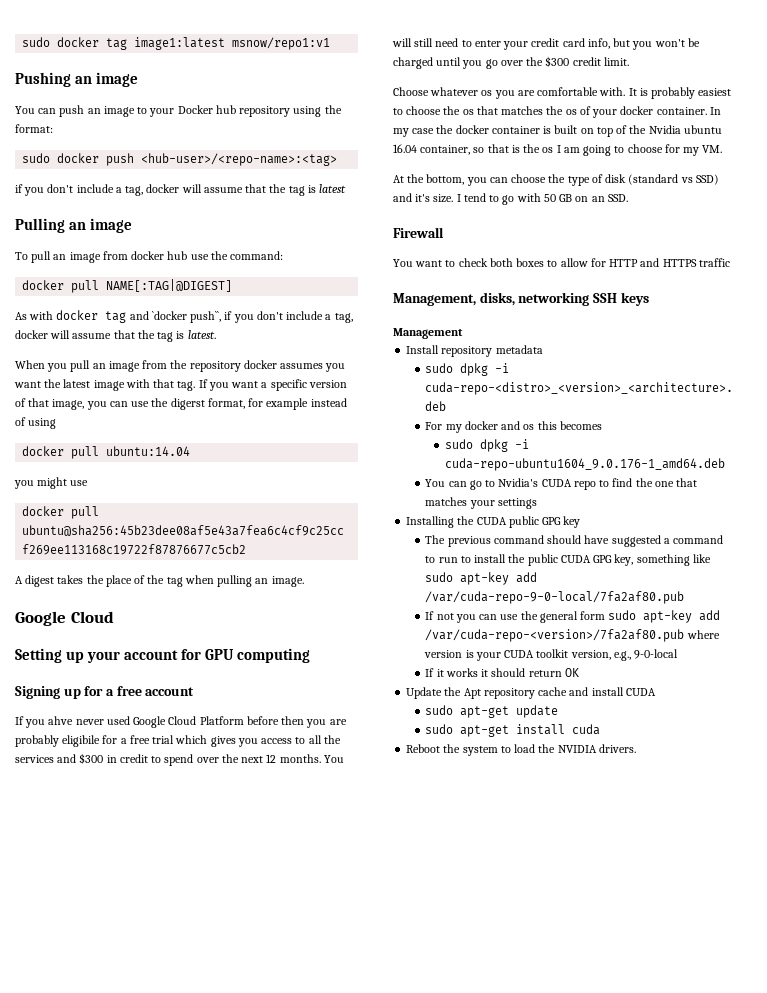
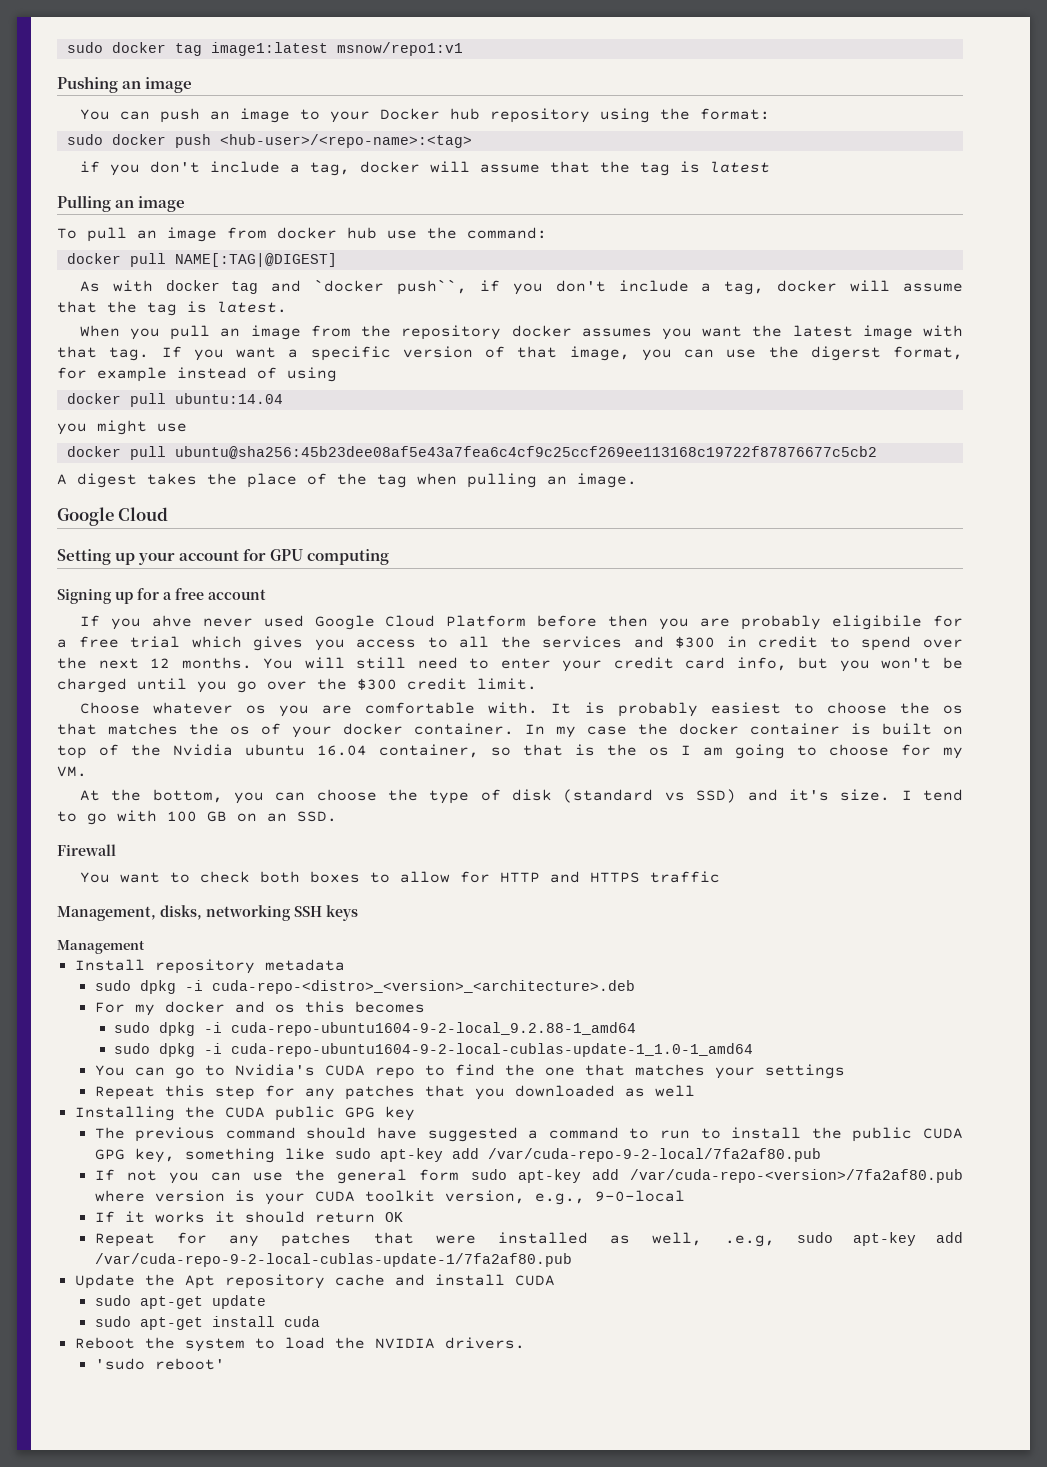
- I tend to go with 50 GB on an SSD.
+ I tend to go with 100 GB on an SSD.
- sudo dpkg -i cuda-repo-ubuntu1604_9.0.176-1_amd64.deb
+ sudo dpkg -i cuda-repo-ubuntu1604-9-2-local_9.2.88-1_amd64
+ sudo dpkg -i cuda-repo-ubuntu1604-9-2-local-cublas-update-1_1.0-1_amd64
+ Repeat this step for any patches that you downloaded as well
- The previous command should have suggested a command to run to install the public CUDA GPG key, something like sudo apt-key add /var/cuda-repo-9-0-local/7fa2af80.pub
+ The previous command should have suggested a command to run to install the public CUDA GPG key, something like sudo apt-key add /var/cuda-repo-9-2-local/7fa2af80.pub
+ Repeat for any patches that were installed as well, .e.g, sudo apt-key add /var/cuda-repo-9-2-local-cublas-update-1/7fa2af80.pub
+ 'sudo reboot'

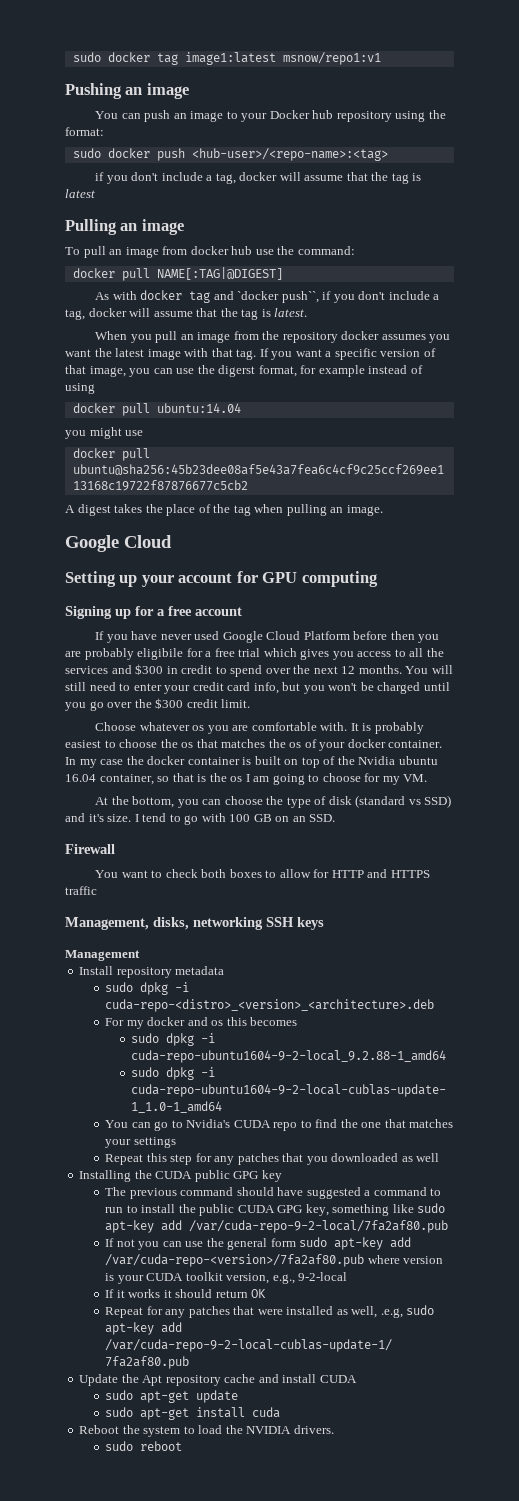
- If you ahve never used Google Cloud Platform before then you are probably eligibile for a free trial which gives you access to all the services and $300 in credit to spend over the next 12 months.
+ If you have never used Google Cloud Platform before then you are probably eligibile for a free trial which gives you access to all the services and $300 in credit to spend over the next 12 months.
- If not you can use the general form sudo apt-key add /var/cuda-repo-<version>/7fa2af80.pub where version is your CUDA toolkit version, e.g., 9-0-local
+ If not you can use the general form sudo apt-key add /var/cuda-repo-<version>/7fa2af80.pub where version is your CUDA toolkit version, e.g., 9-2-local
- 'sudo reboot'
+ sudo reboot

